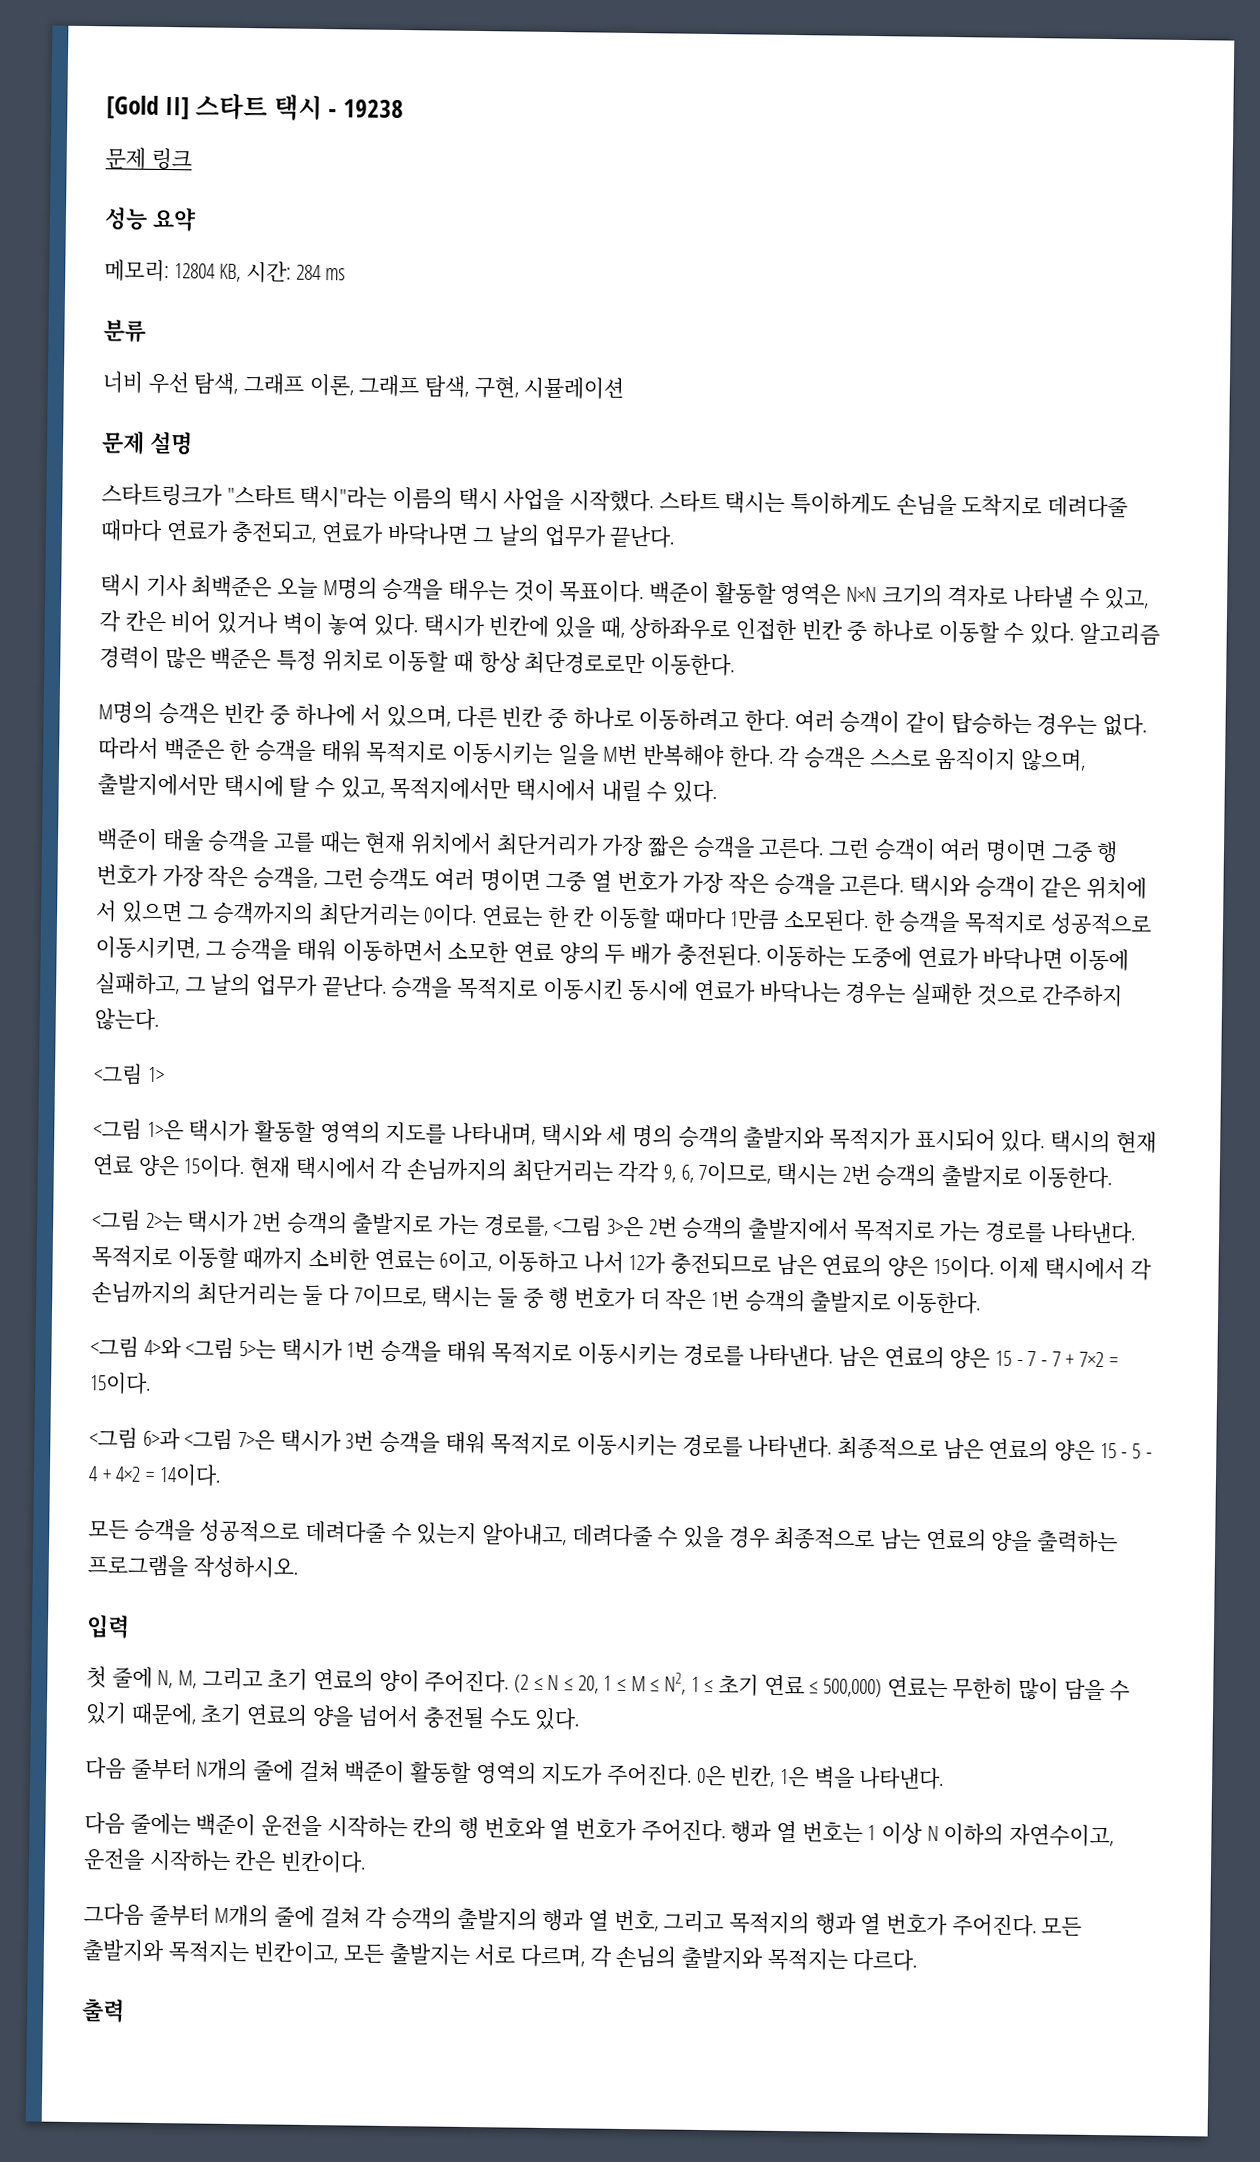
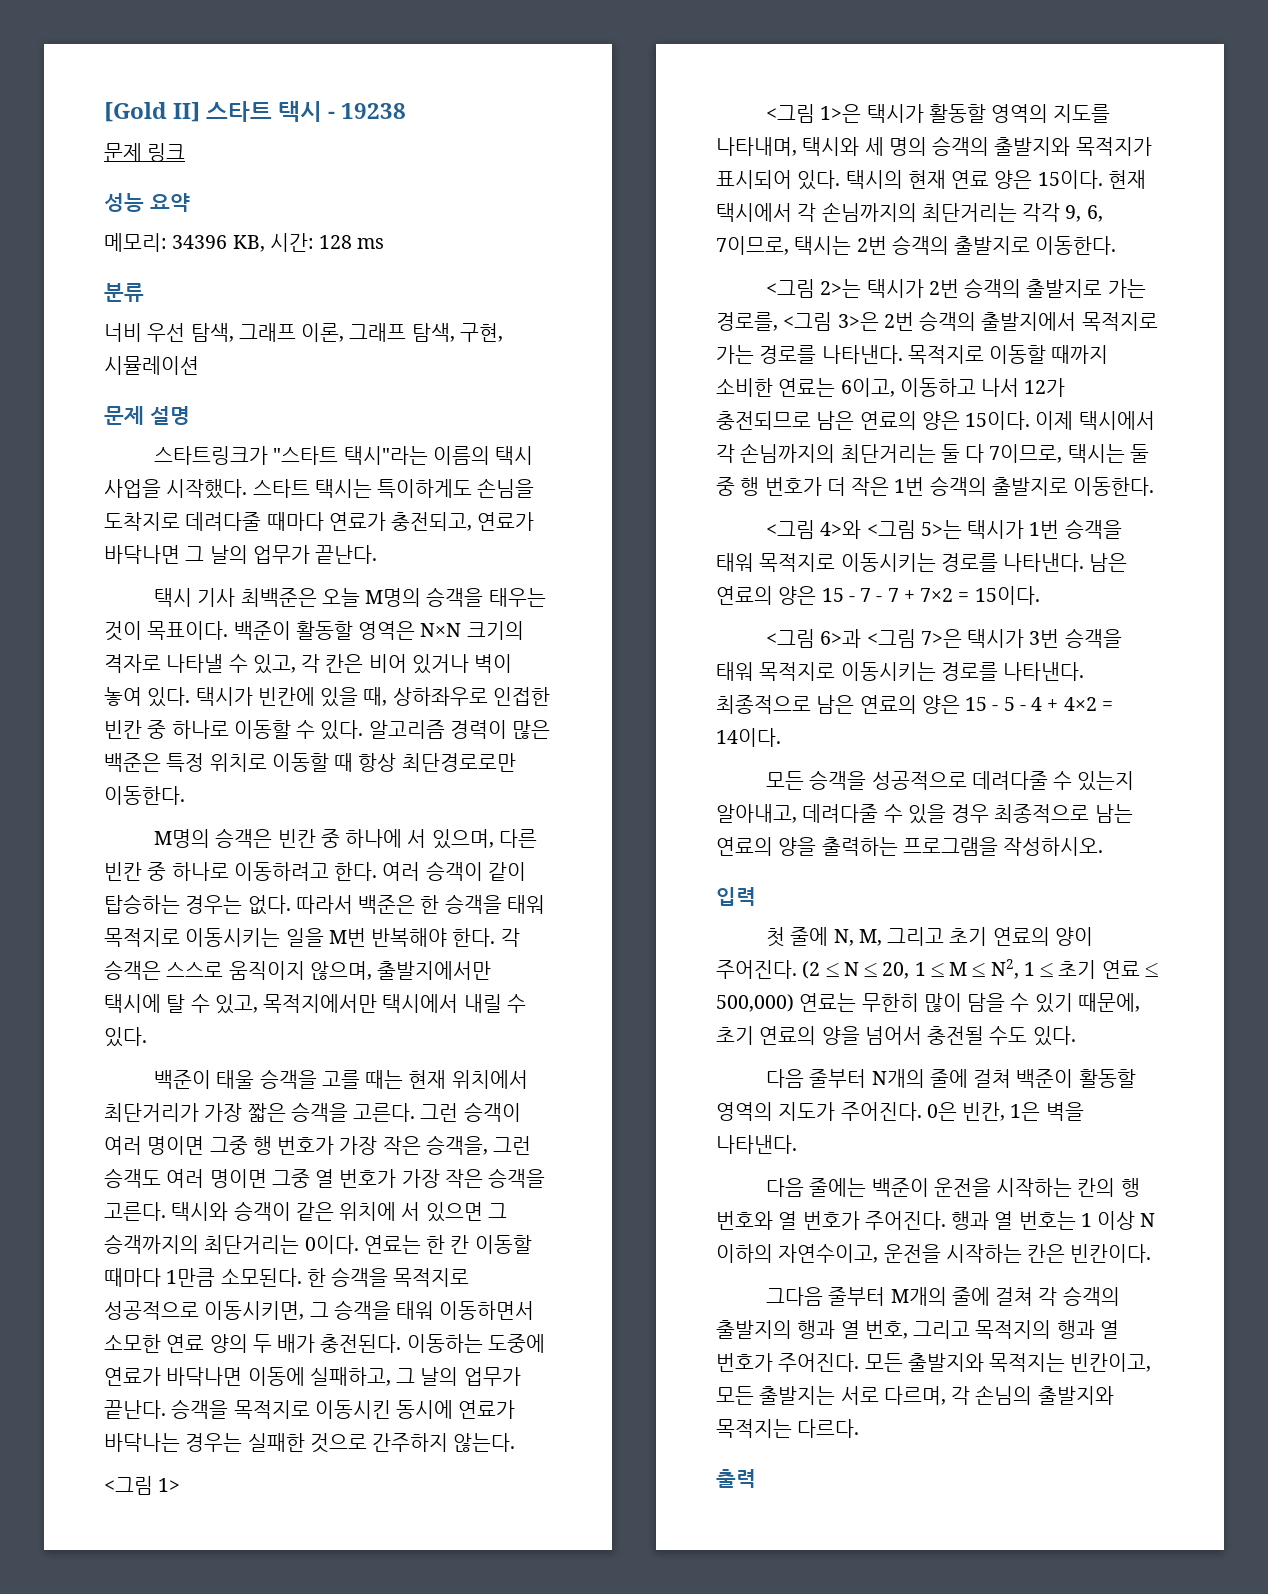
- 메모리: 12804 KB, 시간: 284 ms
+ 메모리: 34396 KB, 시간: 128 ms

